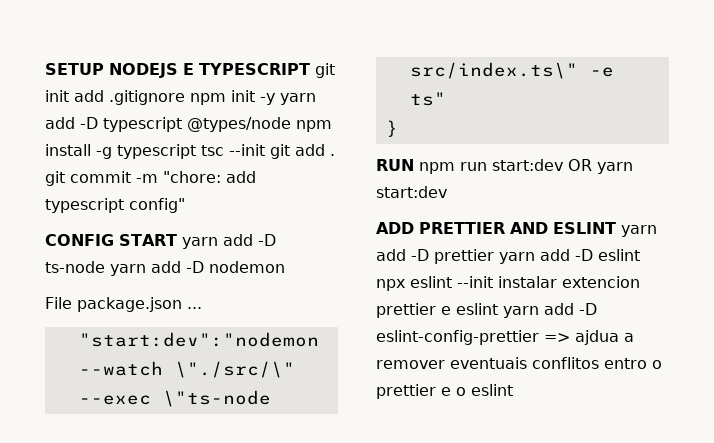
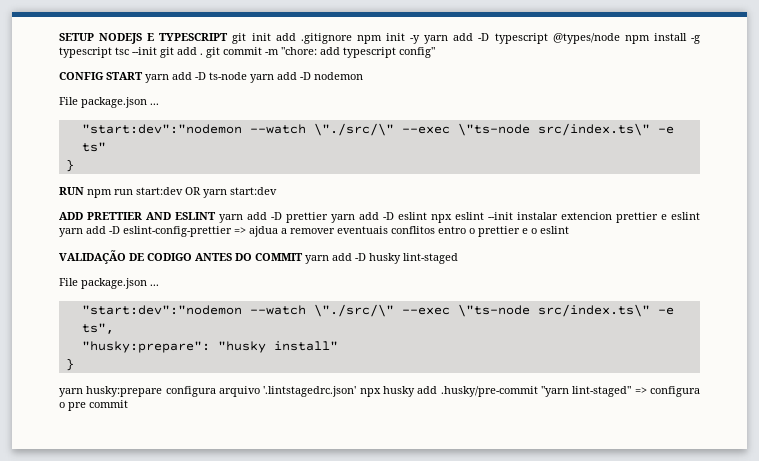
+ VALIDAÇÃO DE CODIGO ANTES DO COMMIT yarn add -D husky lint-staged
+ File package.json ...
+ "start:dev":"nodemon --watch \"./src/\" --exec \"ts-node src/index.ts\" -e ts",
+ "husky:prepare": "husky install"
+ }
+ yarn husky:prepare configura arquivo '.lintstagedrc.json' npx husky add .husky/pre-commit "yarn lint-staged" => configura o pre commit

